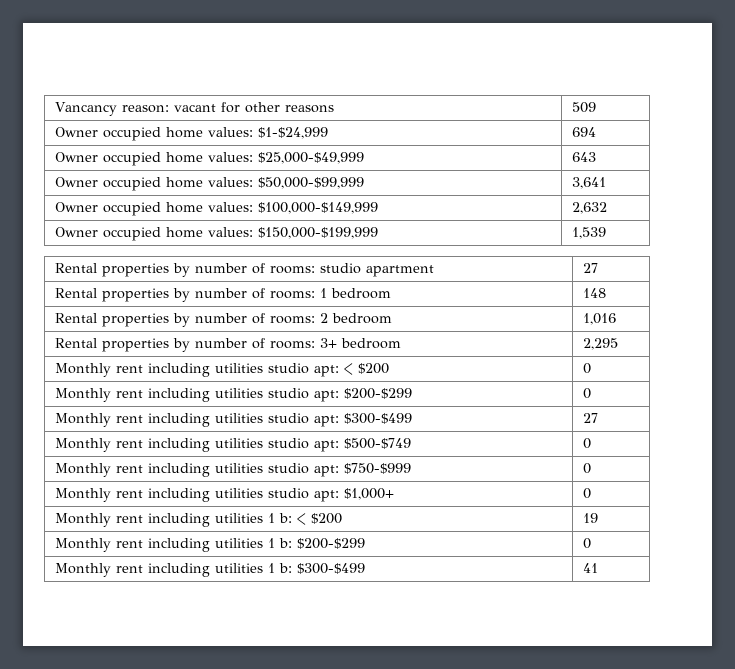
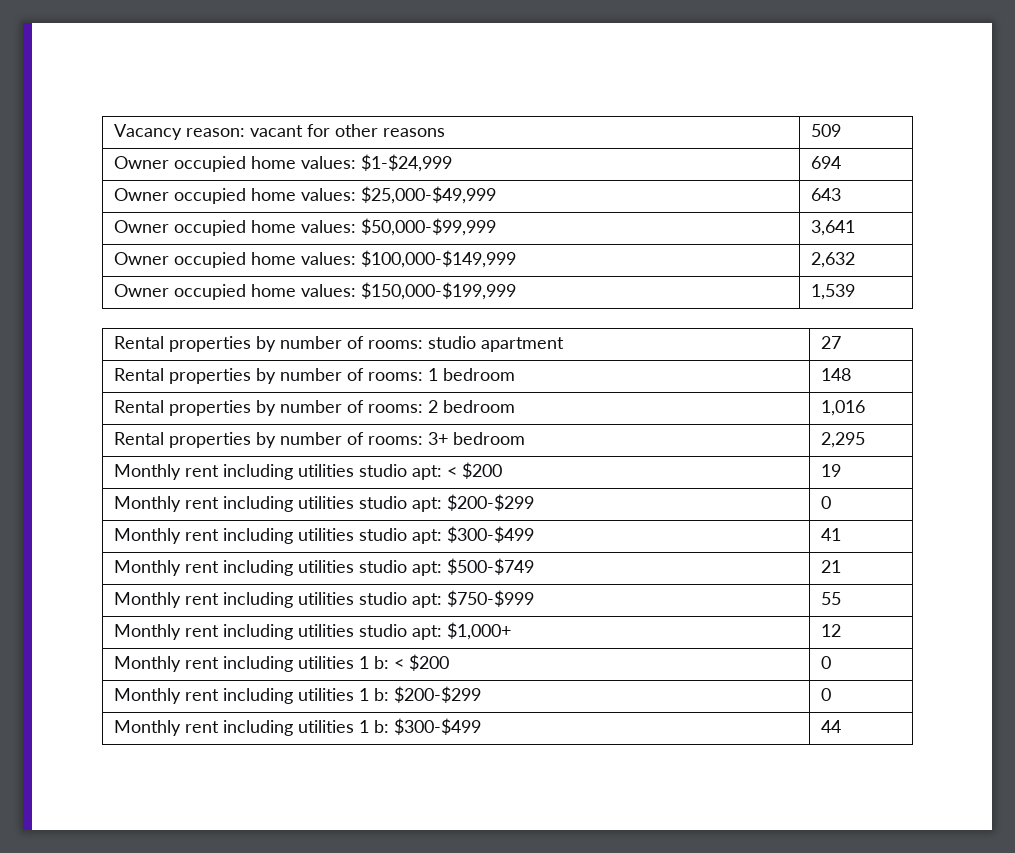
- Vancancy reason: vacant for other reasons | 509
+ Vacancy reason: vacant for other reasons | 509
- Monthly rent including utilities studio apt: < $200 | 0
+ Monthly rent including utilities studio apt: < $200 | 19
- Monthly rent including utilities studio apt: $300-$499 | 27
+ Monthly rent including utilities studio apt: $300-$499 | 41
- Monthly rent including utilities studio apt: $500-$749 | 0
+ Monthly rent including utilities studio apt: $500-$749 | 21
- Monthly rent including utilities studio apt: $750-$999 | 0
+ Monthly rent including utilities studio apt: $750-$999 | 55
- Monthly rent including utilities studio apt: $1,000+ | 0
+ Monthly rent including utilities studio apt: $1,000+ | 12
- Monthly rent including utilities 1 b: < $200 | 19
+ Monthly rent including utilities 1 b: < $200 | 0
- Monthly rent including utilities 1 b: $300-$499 | 41
+ Monthly rent including utilities 1 b: $300-$499 | 44

